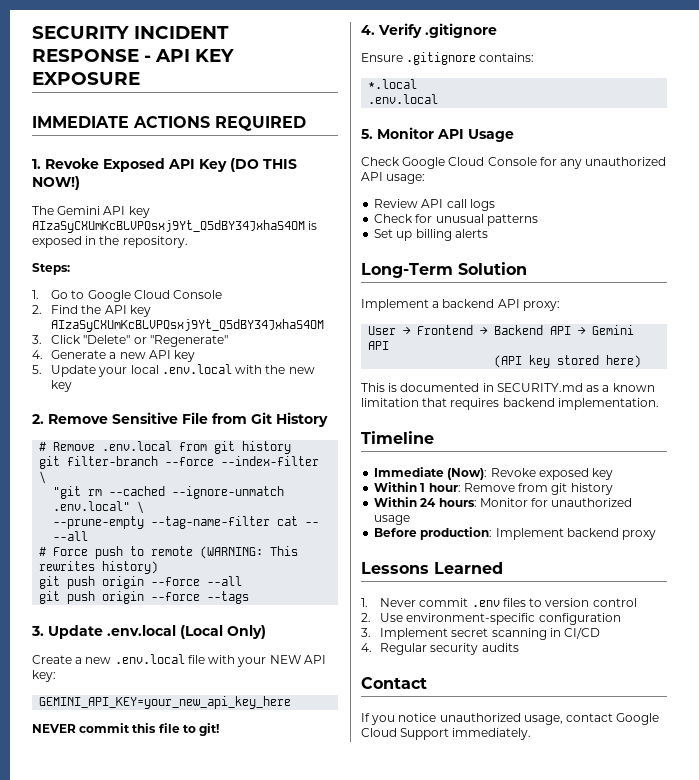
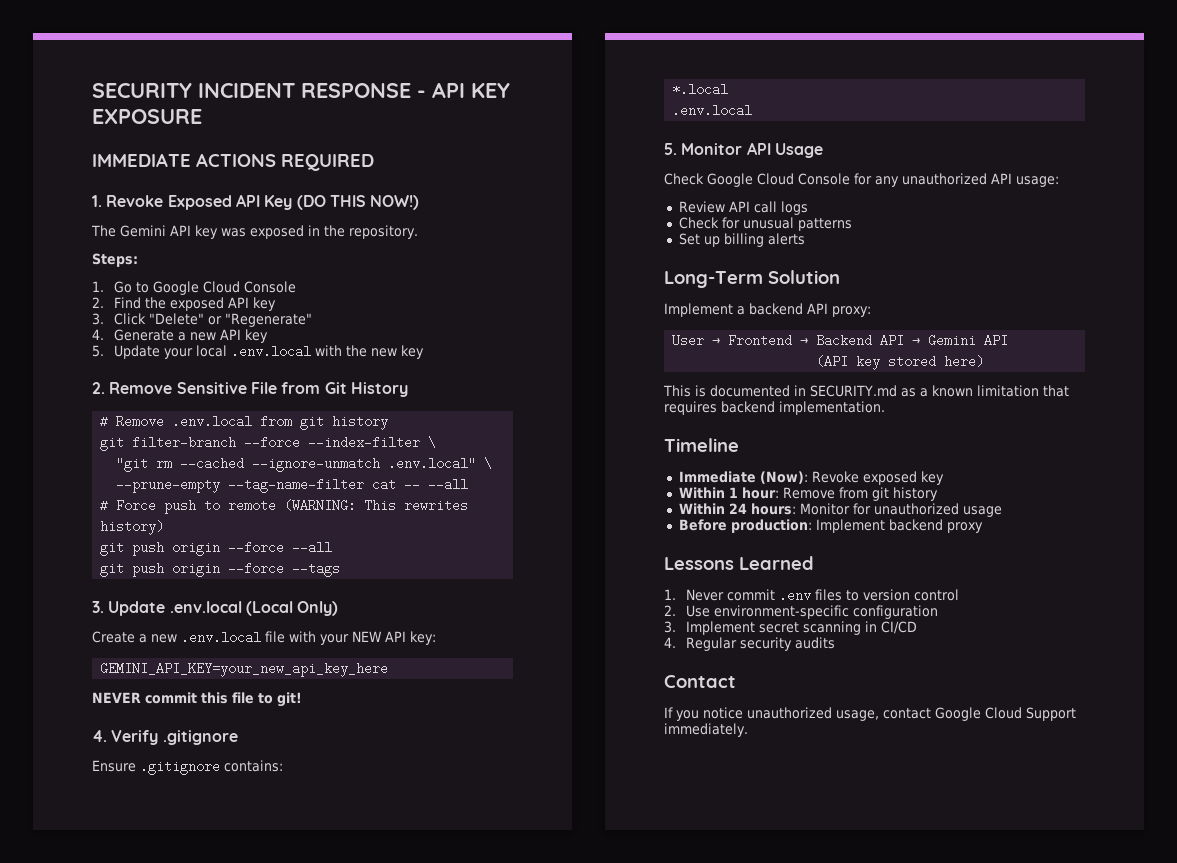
- The Gemini API key AIzaSyCXUmKcBLVPQsxj9Yt_Q5dBY34JxhaS4OM is exposed in the repository.
+ The Gemini API key was exposed in the repository.
- 2. Find the API key AIzaSyCXUmKcBLVPQsxj9Yt_Q5dBY34JxhaS4OM
+ 2. Find the exposed API key

